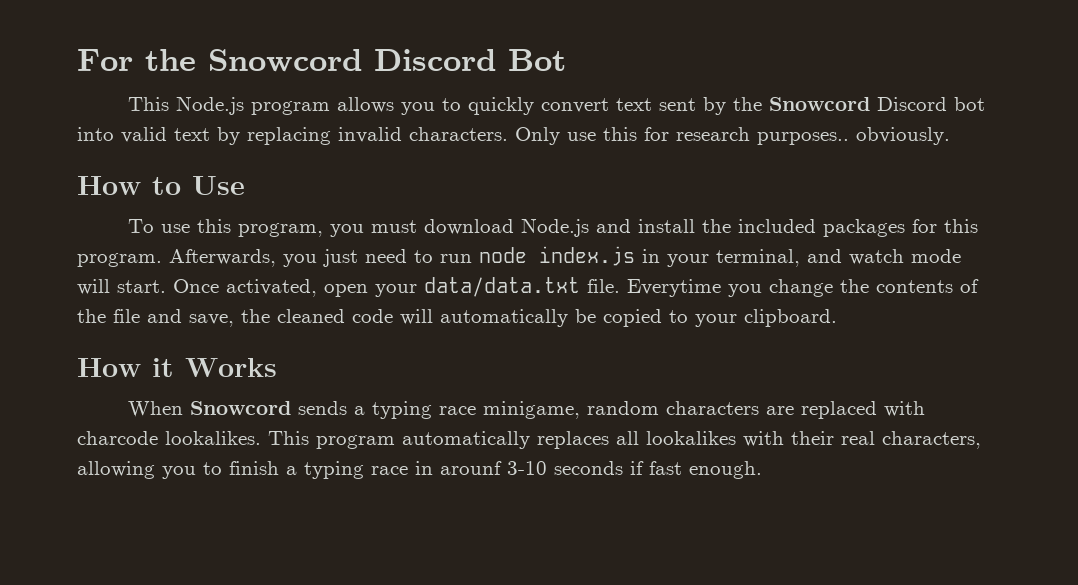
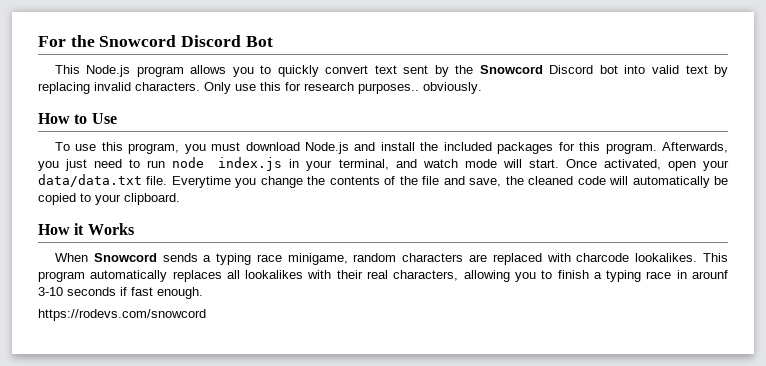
+ https://rodevs.com/snowcord

